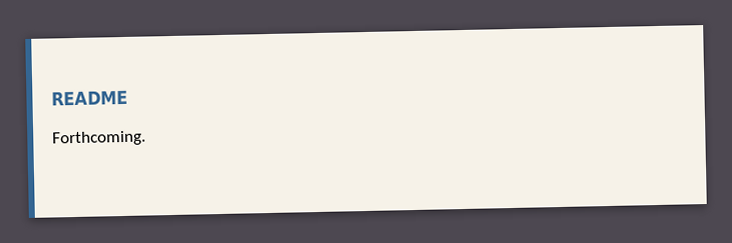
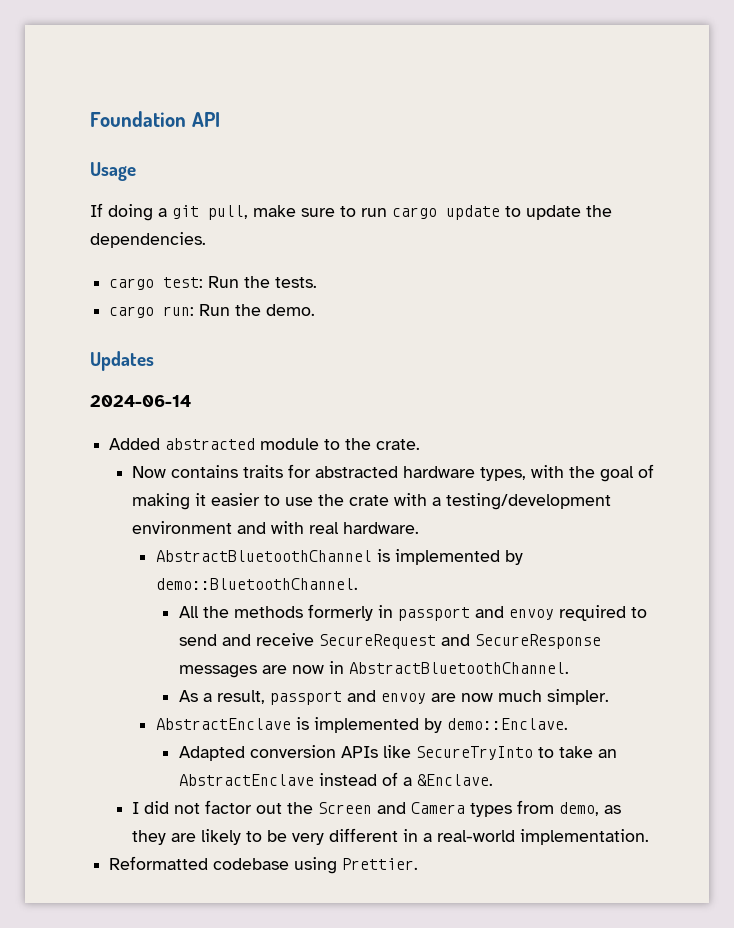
- README
- Forthcoming.
+ Foundation API
+ Usage
+ If doing a git pull, make sure to run cargo update to update the dependencies.
+ cargo test: Run the tests.
+ cargo run: Run the demo.
+ Updates
+ 2024-06-14
+ Added abstracted module to the crate.
+ Now contains traits for abstracted hardware types, with the goal of making it easier to use the crate with a testing/development environment and with real hardware.
+ AbstractBluetoothChannel is implemented by demo::BluetoothChannel.
+ All the methods formerly in passport and envoy required to send and receive SecureRequest and SecureResponse messages are now in AbstractBluetoothChannel.
+ As a result, passport and envoy are now much simpler.
+ AbstractEnclave is implemented by demo::Enclave.
+ Adapted conversion APIs like SecureTryInto to take an AbstractEnclave instead of a &Enclave.
+ I did not factor out the Screen and Camera types from demo, as they are likely to be very different in a real-world implementation.
+ Reformatted codebase using Prettier.

